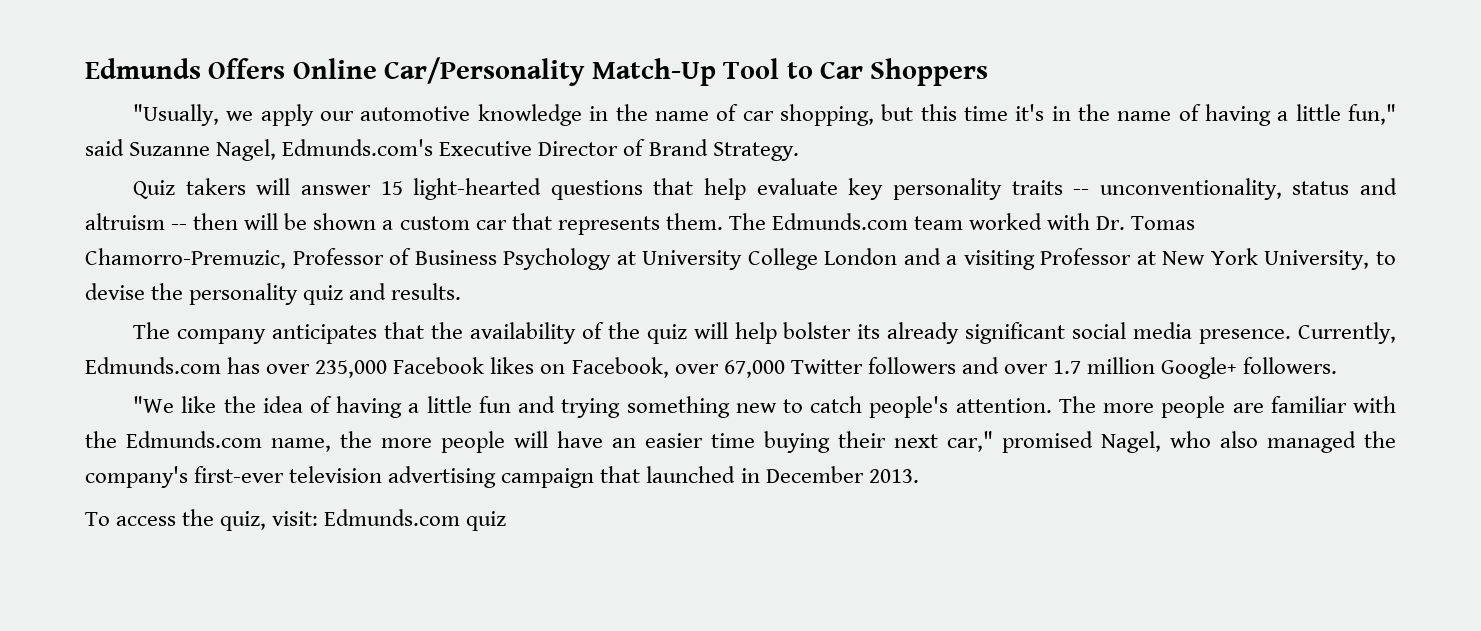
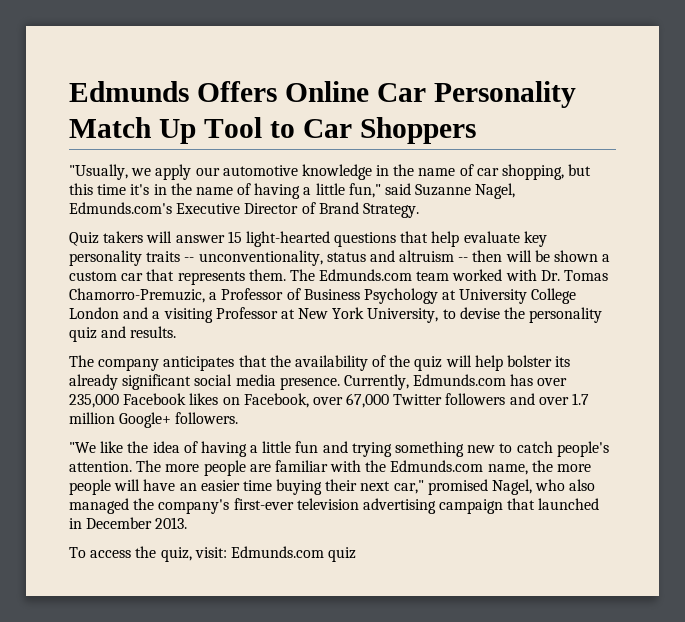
- Edmunds Offers Online Car/Personality Match-Up Tool to Car Shoppers
+ Edmunds Offers Online Car Personality Match Up Tool to Car Shoppers
- The Edmunds.com team worked with Dr. Tomas Chamorro-Premuzic, Professor of Business Psychology at University College London and a visiting Professor at New York University, to devise the personality quiz and results.
+ The Edmunds.com team worked with Dr. Tomas Chamorro-Premuzic, a Professor of Business Psychology at University College London and a visiting Professor at New York University, to devise the personality quiz and results.

